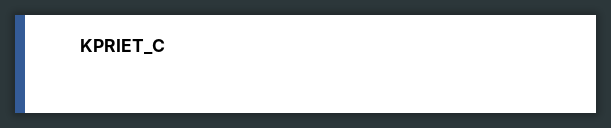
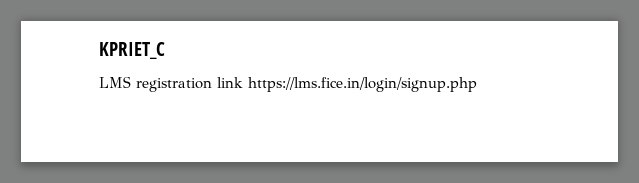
+ LMS registration link https://lms.fice.in/login/signup.php

